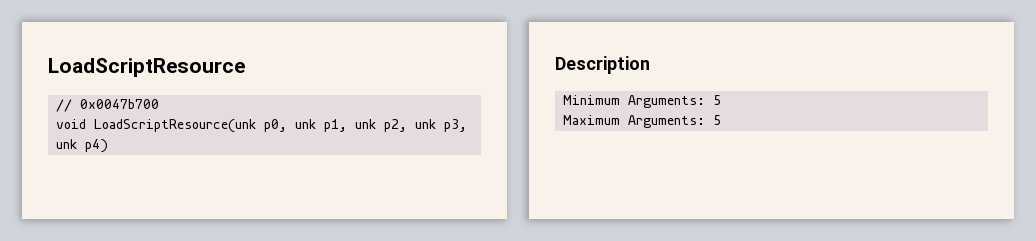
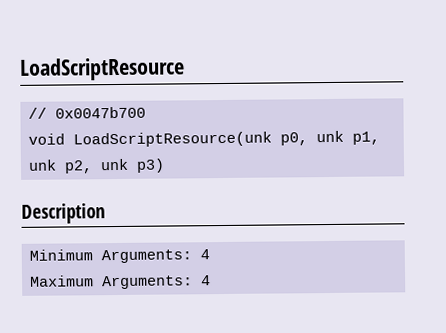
- void LoadScriptResource(unk p0, unk p1, unk p2, unk p3, unk p4)
+ void LoadScriptResource(unk p0, unk p1, unk p2, unk p3)
- Minimum Arguments: 5
+ Minimum Arguments: 4
- Maximum Arguments: 5
+ Maximum Arguments: 4

